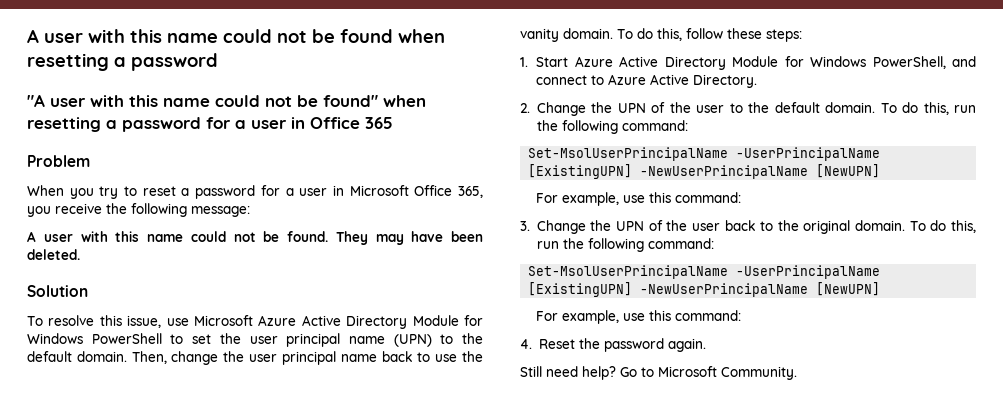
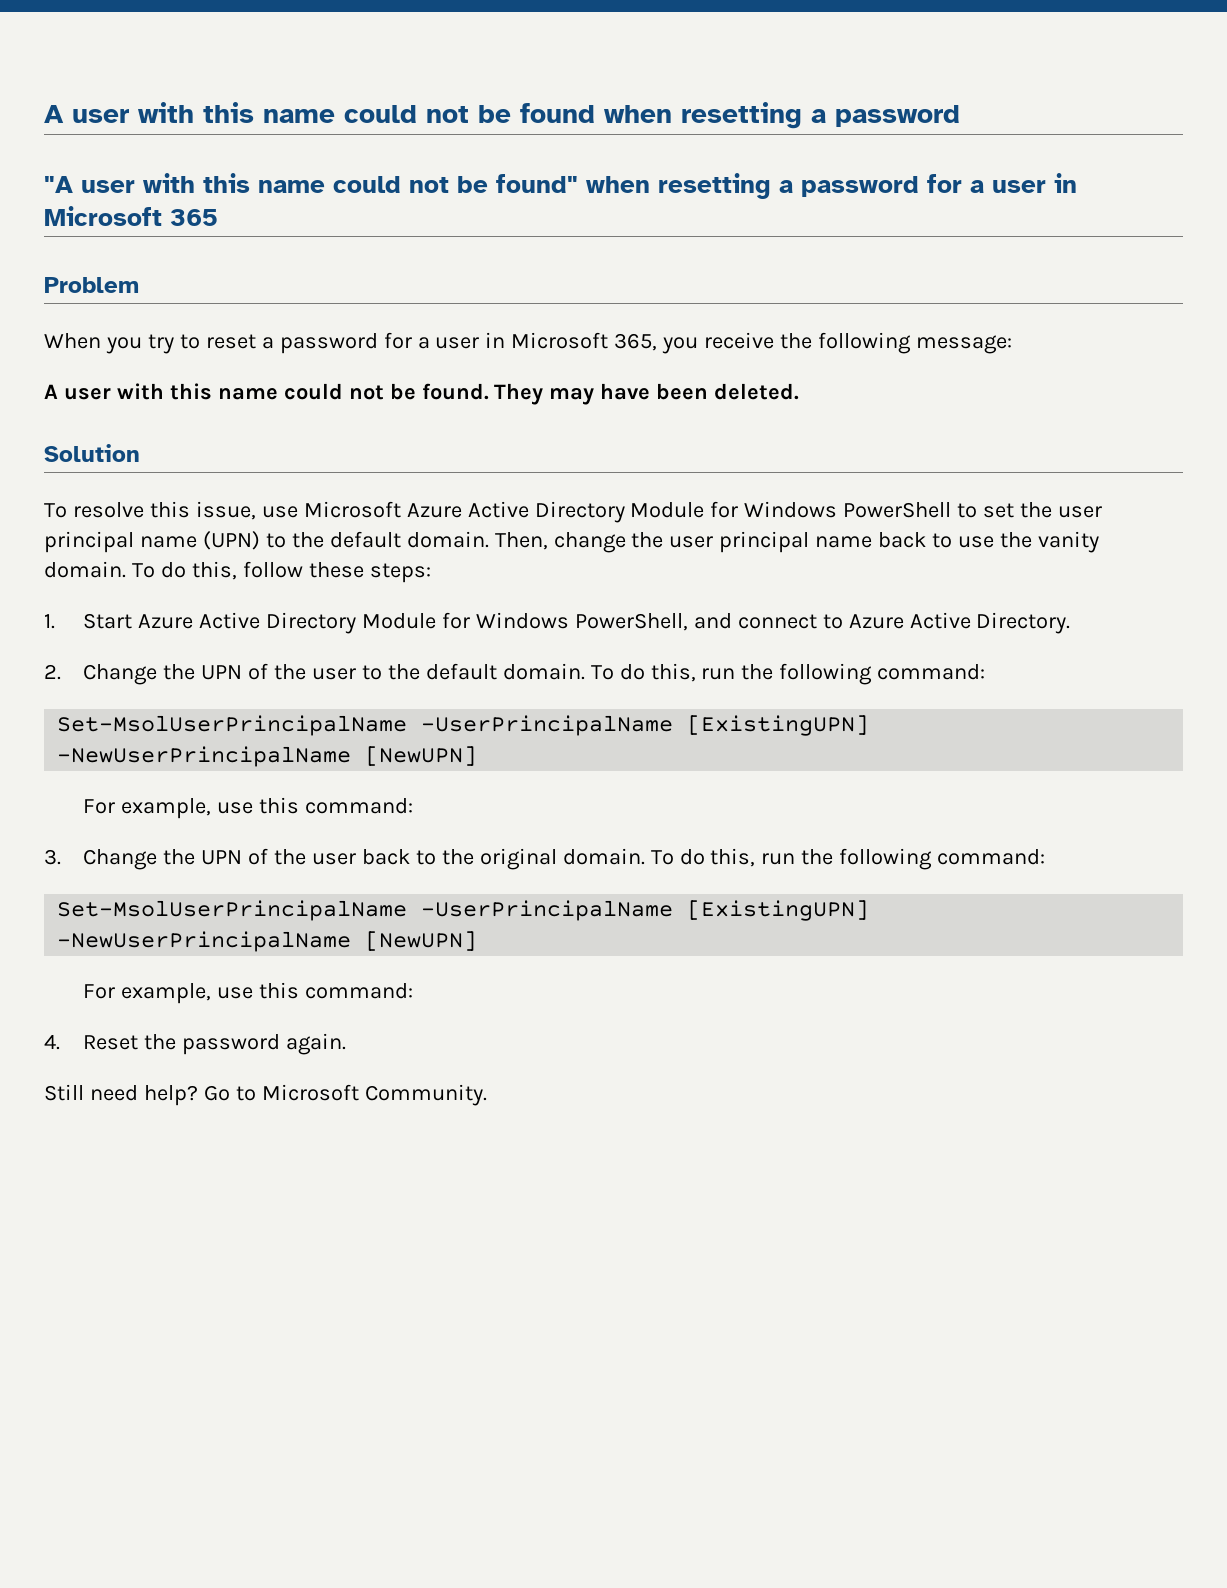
- "A user with this name could not be found" when resetting a password for a user in Office 365
+ "A user with this name could not be found" when resetting a password for a user in Microsoft 365
- When you try to reset a password for a user in Microsoft Office 365, you receive the following message:
+ When you try to reset a password for a user in Microsoft 365, you receive the following message:

